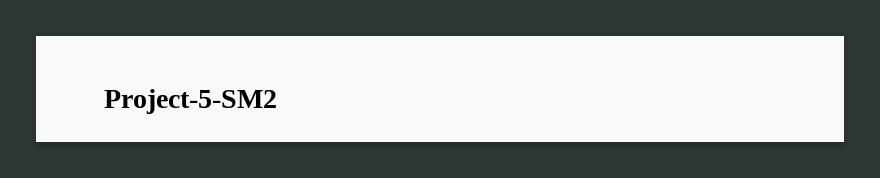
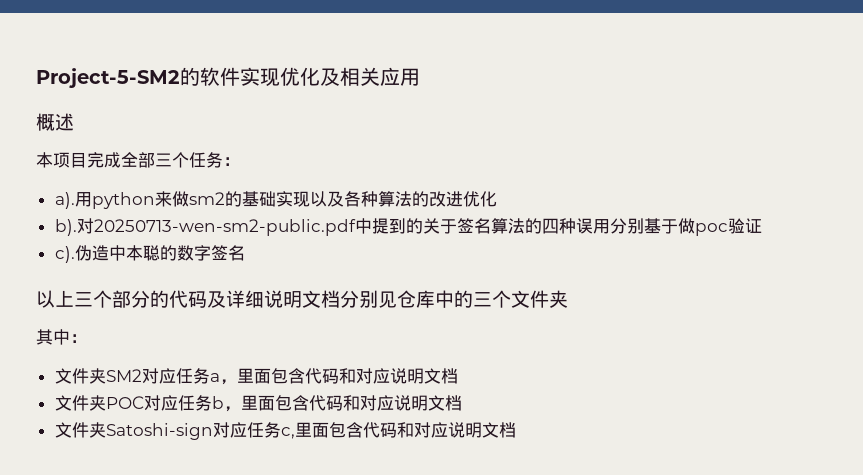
- Project-5-SM2
+ Project-5-SM2的软件实现优化及相关应用
+ 概述
+ 本项目完成全部三个任务：
+ a).用python来做sm2的基础实现以及各种算法的改进优化
+ b).对20250713-wen-sm2-public.pdf中提到的关于签名算法的四种误用分别基于做poc验证
+ c).伪造中本聪的数字签名
+ 以上三个部分的代码及详细说明文档分别见仓库中的三个文件夹
+ 其中：
+ 文件夹SM2对应任务a，里面包含代码和对应说明文档
+ 文件夹POC对应任务b，里面包含代码和对应说明文档
+ 文件夹Satoshi-sign对应任务c,里面包含代码和对应说明文档

